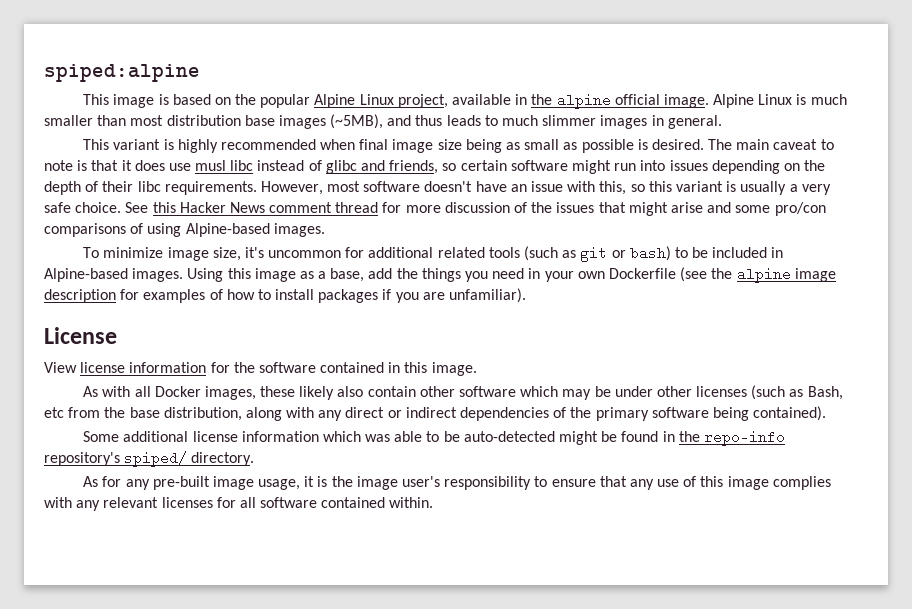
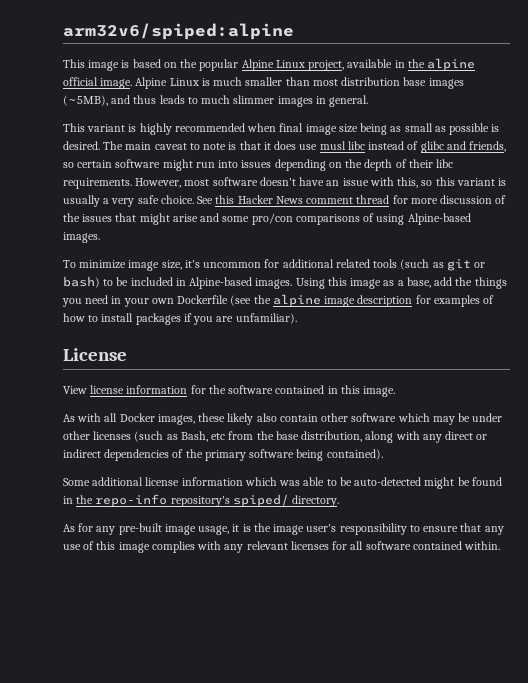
- spiped:alpine
+ arm32v6/spiped:alpine

